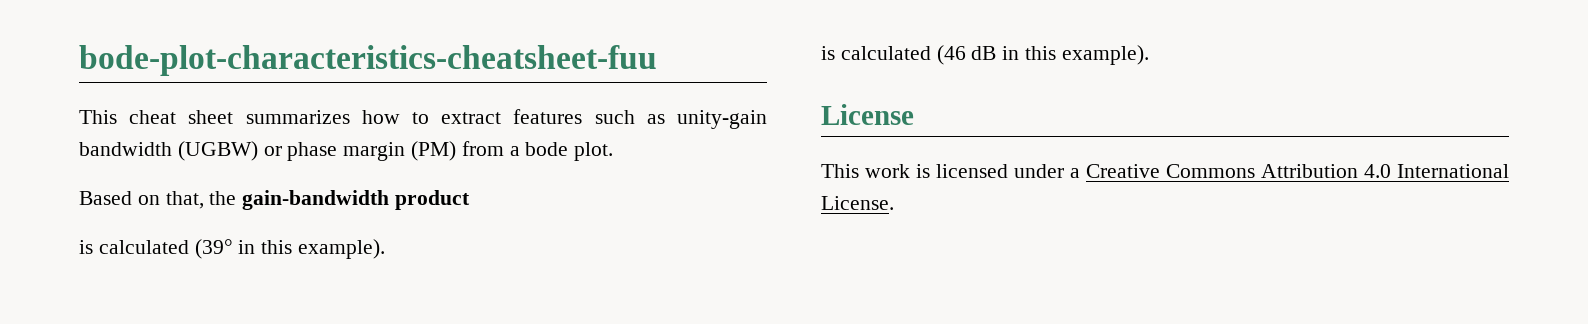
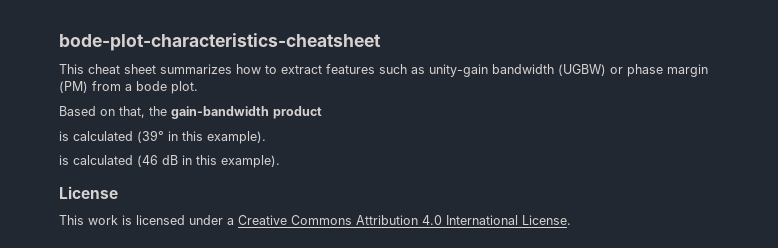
- bode-plot-characteristics-cheatsheet-fuu
+ bode-plot-characteristics-cheatsheet

